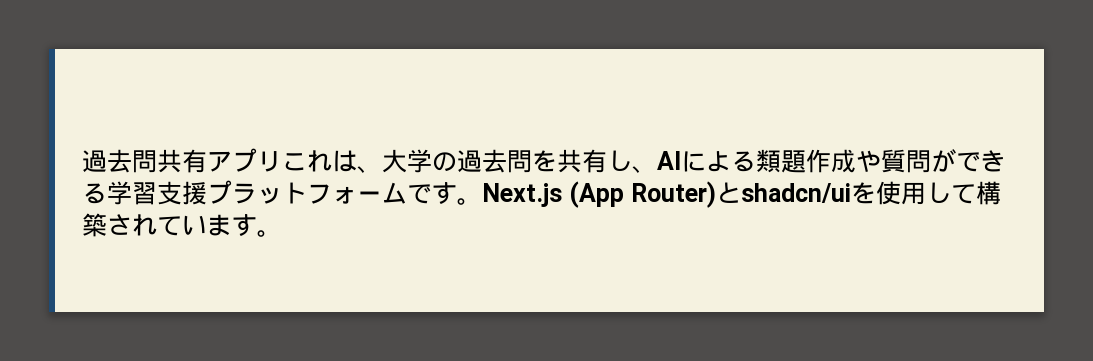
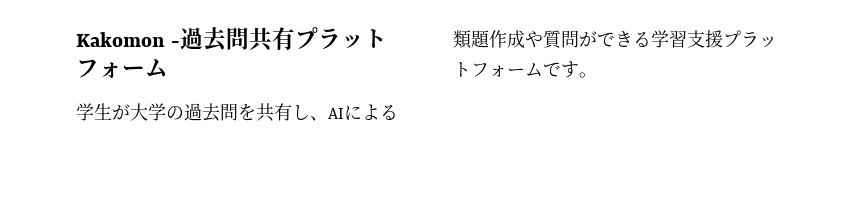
- 過去問共有アプリこれは、大学の過去問を共有し、AIによる類題作成や質問ができる学習支援プラットフォームです。Next.js (App Router)とshadcn/uiを使用して構築されています。
+ Kakomon -過去問共有プラットフォーム
+ 学生が大学の過去問を共有し、AIによる類題作成や質問ができる学習支援プラットフォームです。

